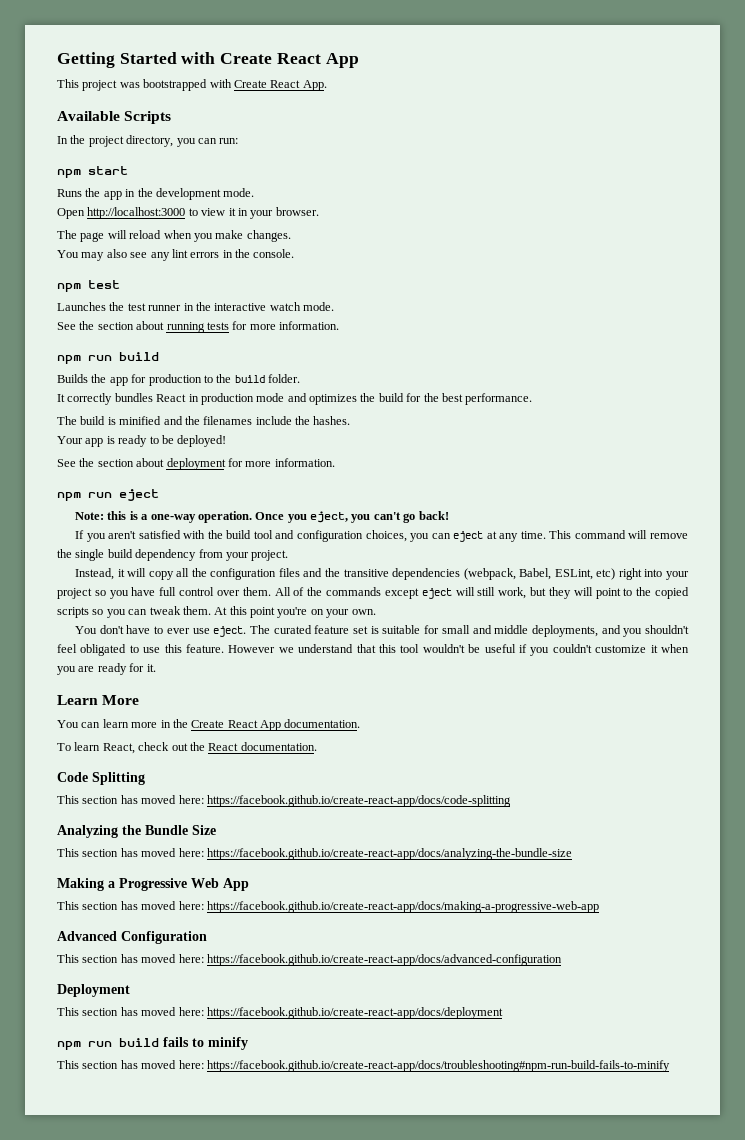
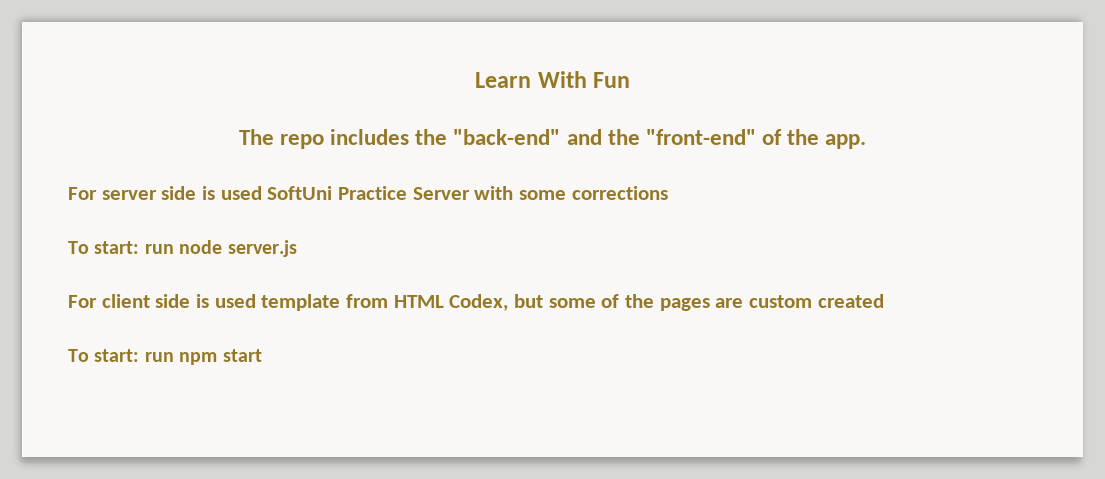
- Getting Started with Create React App
- This project was bootstrapped with Create React App.
- Available Scripts
- In the project directory, you can run:
- npm start
- Runs the app in the development mode.
- Open http://localhost:3000 to view it in your browser.
- The page will reload when you make changes.
- You may also see any lint errors in the console.
- npm test
- Launches the test runner in the interactive watch mode.
- See the section about running tests for more information.
- npm run build
- Builds the app for production to the build folder.
- It correctly bundles React in production mode and optimizes the build for the best performance.
- The build is minified and the filenames include the hashes.
- Your app is ready to be deployed!
- See the section about deployment for more information.
- npm run eject
- Note: this is a one-way operation. Once you eject, you can't go back!
- If you aren't satisfied with the build tool and configuration choices, you can eject at any time. This command will remove the single build dependency from your project.
- Instead, it will copy all the configuration files and the transitive dependencies (webpack, Babel, ESLint, etc) right into your project so you have full control over them. All of the commands except eject will still work, but they will point to the copied scripts so you can tweak them. At this point you're on your own.
- You don't have to ever use eject. The curated feature set is suitable for small and middle deployments, and you shouldn't feel obligated to use this feature. However we understand that this tool wouldn't be useful if you couldn't customize it when you are ready for it.
- Learn More
- You can learn more in the Create React App documentation.
- To learn React, check out the React documentation.
- Code Splitting
- This section has moved here: https://facebook.github.io/create-react-app/docs/code-splitting
- Analyzing the Bundle Size
- This section has moved here: https://facebook.github.io/create-react-app/docs/analyzing-the-bundle-size
- Making a Progressive Web App
- This section has moved here: https://facebook.github.io/create-react-app/docs/making-a-progressive-web-app
- Advanced Configuration
- This section has moved here: https://facebook.github.io/create-react-app/docs/advanced-configuration
- Deployment
- This section has moved here: https://facebook.github.io/create-react-app/docs/deployment
- npm run build fails to minify
- This section has moved here: https://facebook.github.io/create-react-app/docs/troubleshooting#npm-run-build-fails-to-minify
+ Learn With Fun
+ The repo includes the "back-end" and the "front-end" of the app.
+ For server side is used SoftUni Practice Server with some corrections
+ To start: run node server.js
+ For client side is used template from HTML Codex, but some of the pages are custom created
+ To start: run npm start

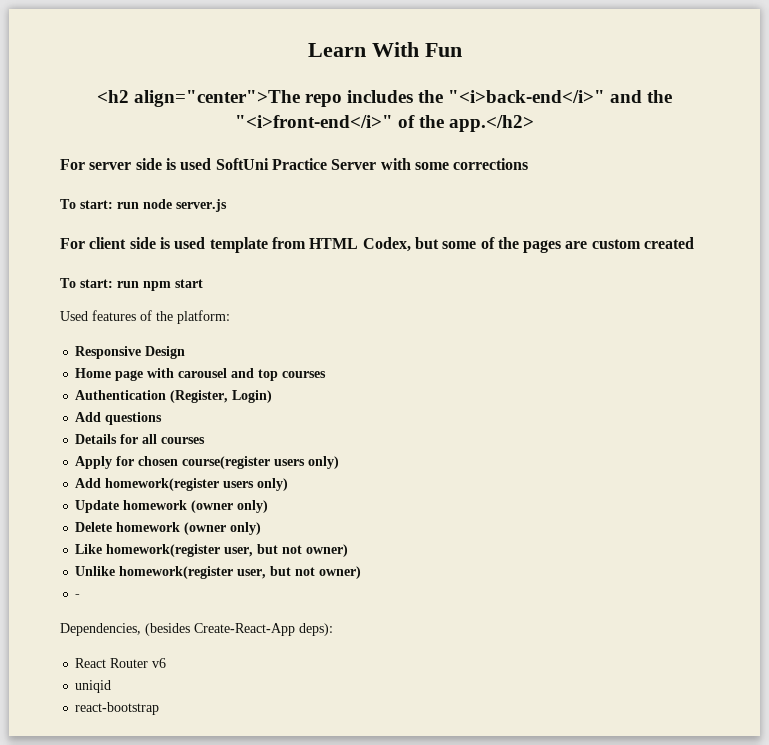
- The repo includes the "back-end" and the "front-end" of the app.
+ <h2 align="center">The repo includes the "<i>back-end</i>" and the "<i>front-end</i>" of the app.</h2>
+ Used features of the platform:
+ Responsive Design
+ Home page with carousel and top courses
+ Authentication (Register, Login)
+ Add questions
+ Details for all courses
+ Apply for chosen course(register users only)
+ Add homework(register users only)
+ Update homework (owner only)
+ Delete homework (owner only)
+ Like homework(register user, but not owner)
+ Unlike homework(register user, but not owner)
+ -
+ Dependencies, (besides Create-React-App deps):
+ React Router v6
+ uniqid
+ react-bootstrap

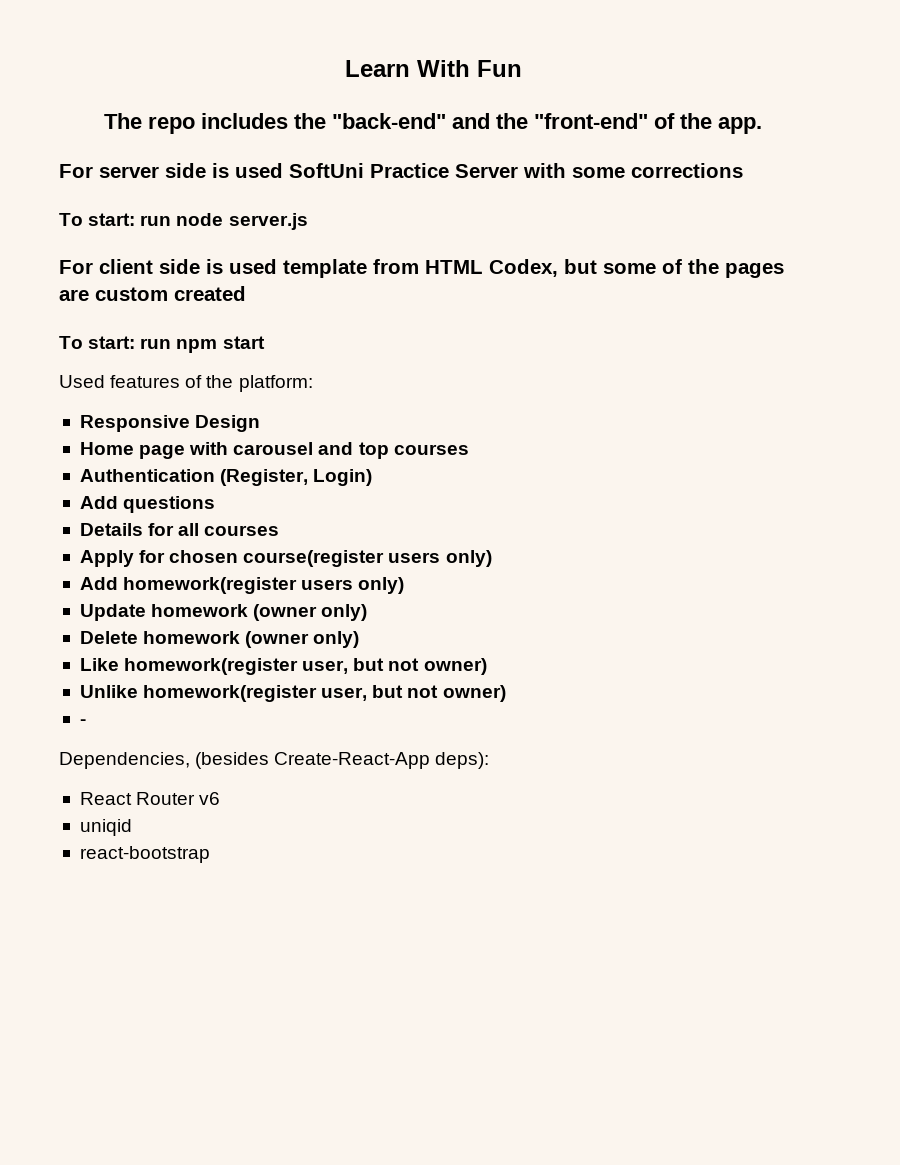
- <h2 align="center">The repo includes the "<i>back-end</i>" and the "<i>front-end</i>" of the app.</h2>
+ The repo includes the "back-end" and the "front-end" of the app.

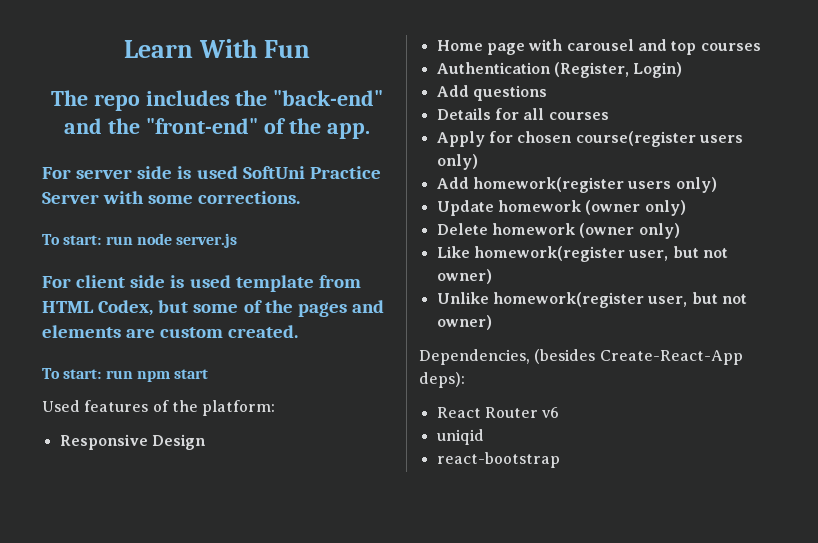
- For server side is used SoftUni Practice Server with some corrections
+ For server side is used SoftUni Practice Server with some corrections.
- For client side is used template from HTML Codex, but some of the pages are custom created
+ For client side is used template from HTML Codex, but some of the pages and elements are custom created.
- -

